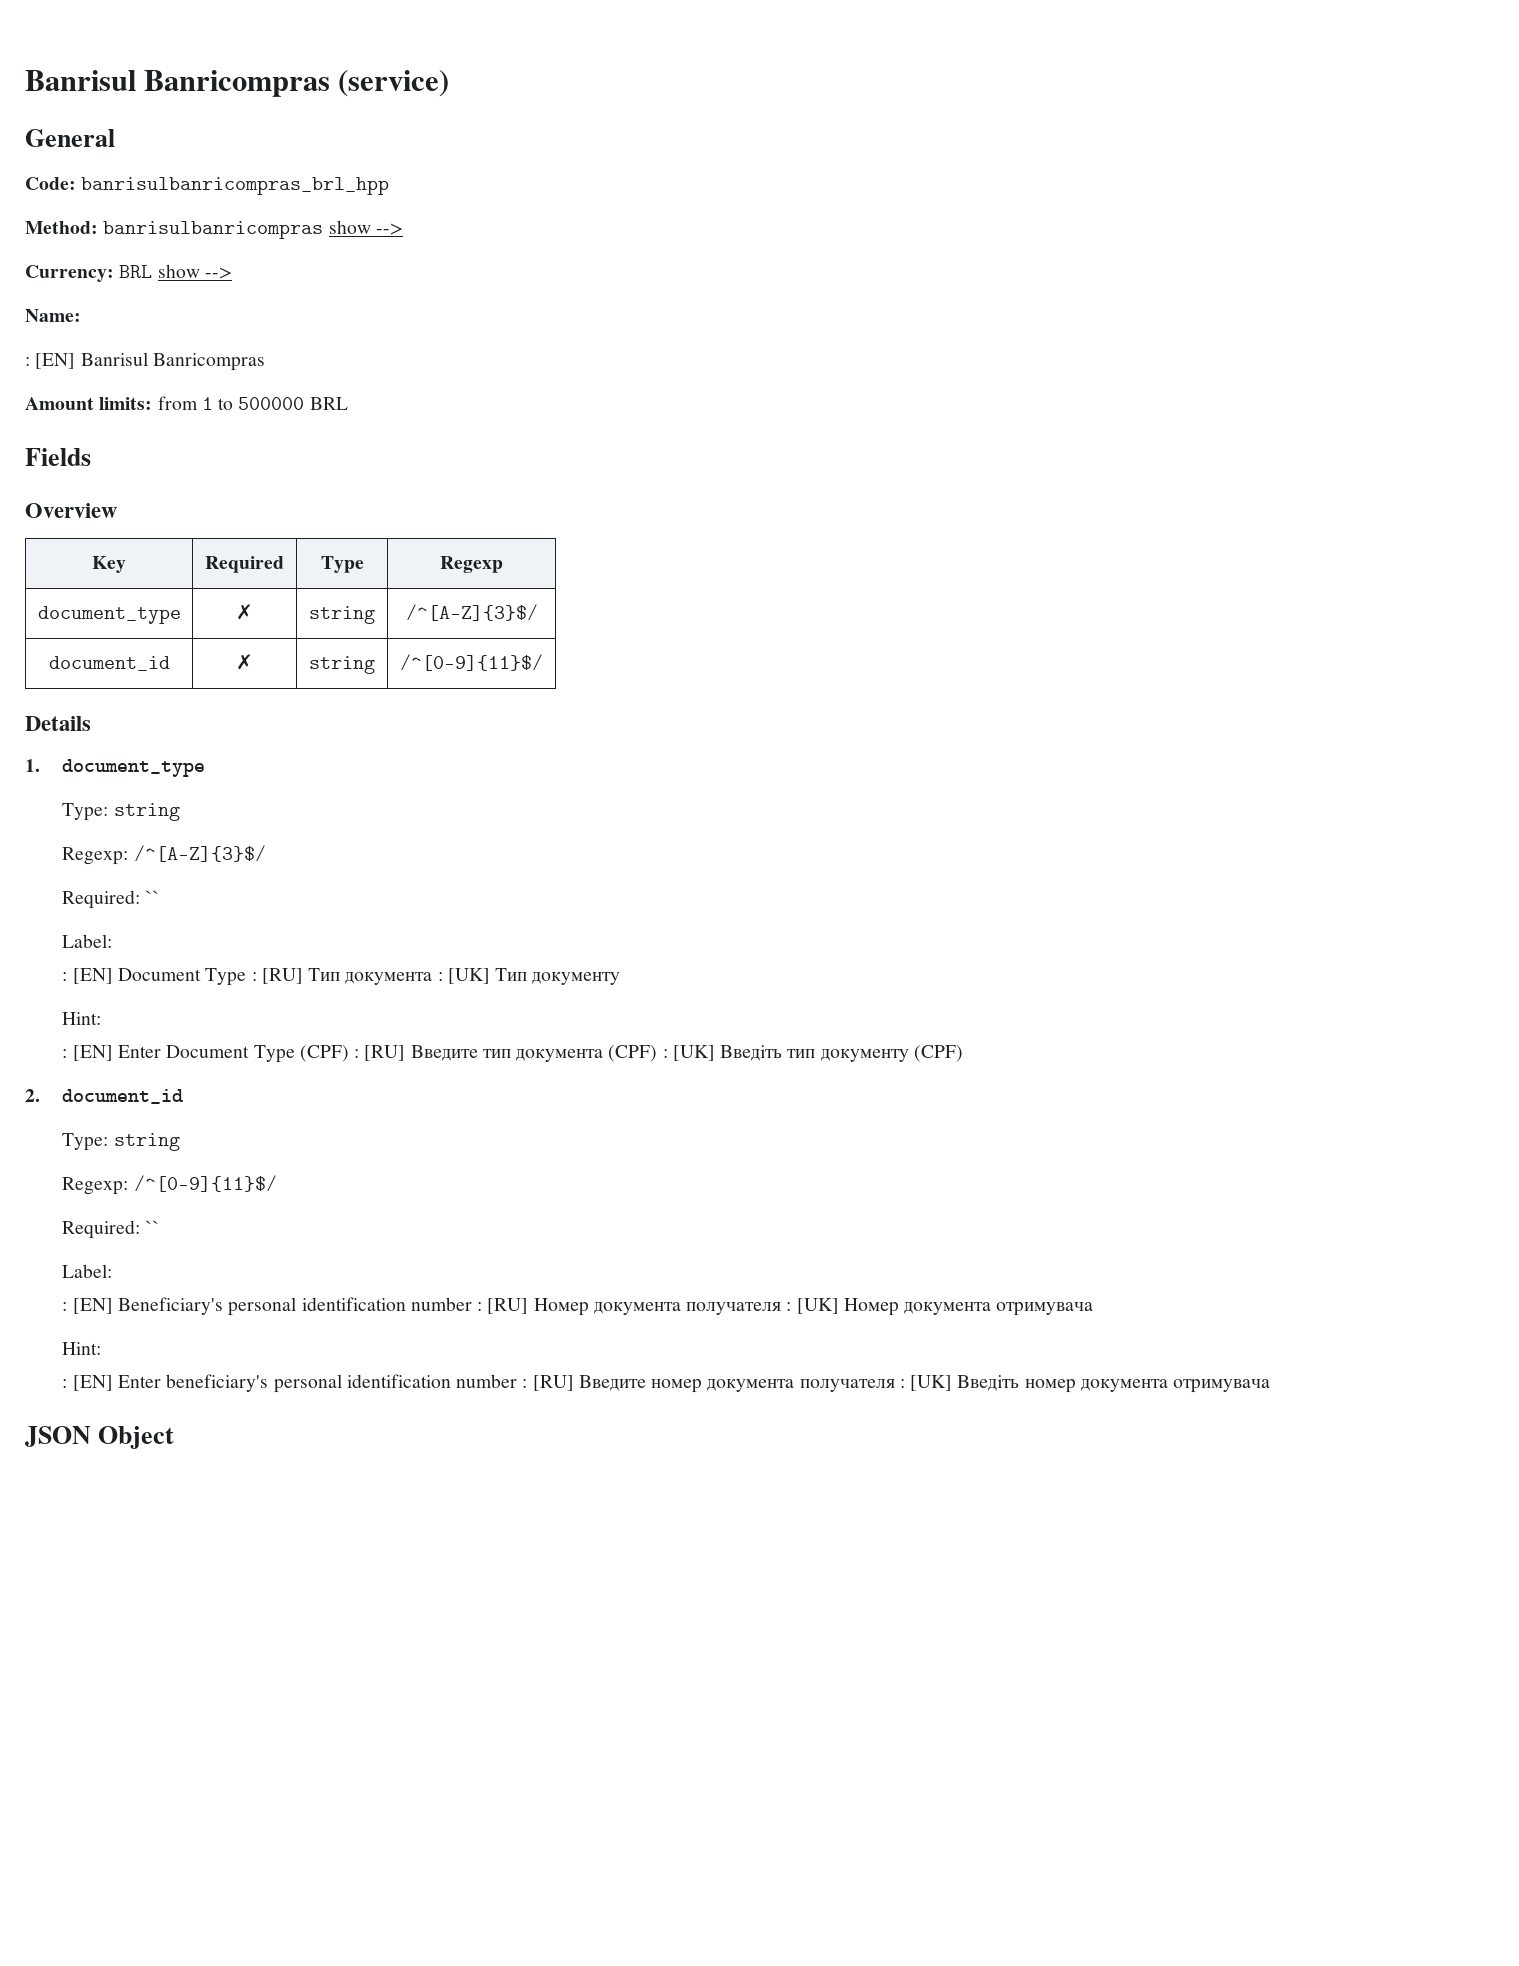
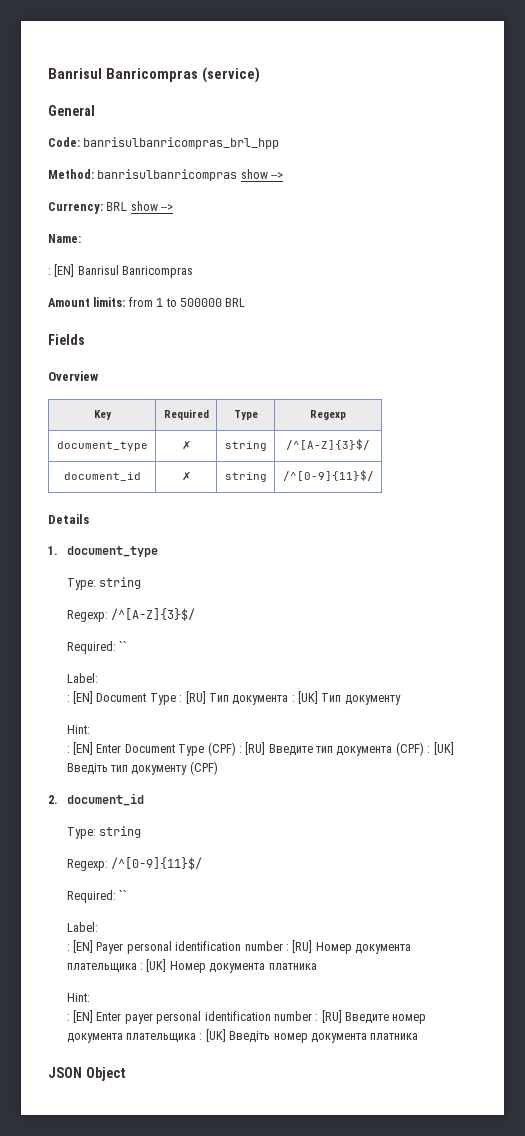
- : [EN] Beneficiary's personal identification number : [RU] Номер документа получателя : [UK] Номер документа отримувача
+ : [EN] Payer personal identification number : [RU] Номер документа плательщика : [UK] Номер документа платника
  Hint:
- : [EN] Enter beneficiary's personal identification number : [RU] Введите номер документа получателя : [UK] Введіть номер документа отримувача
+ : [EN] Enter payer personal identification number : [RU] Введите номер документа плательщика : [UK] Введіть номер документа платника

